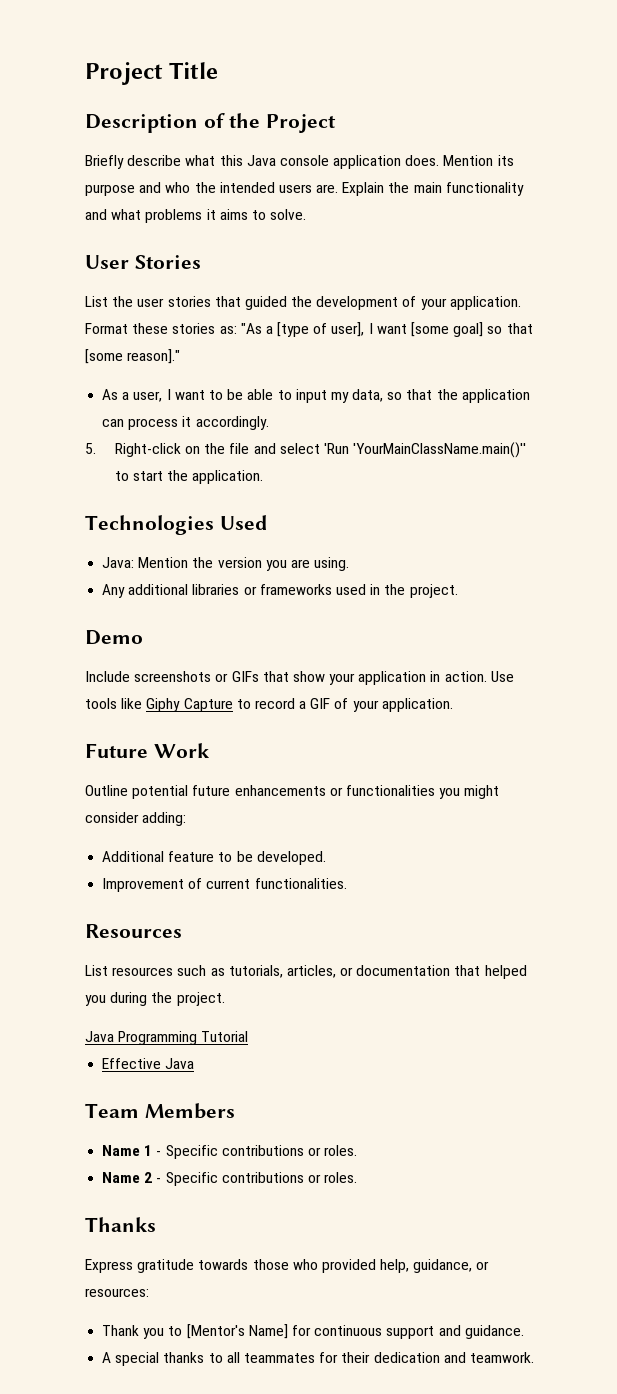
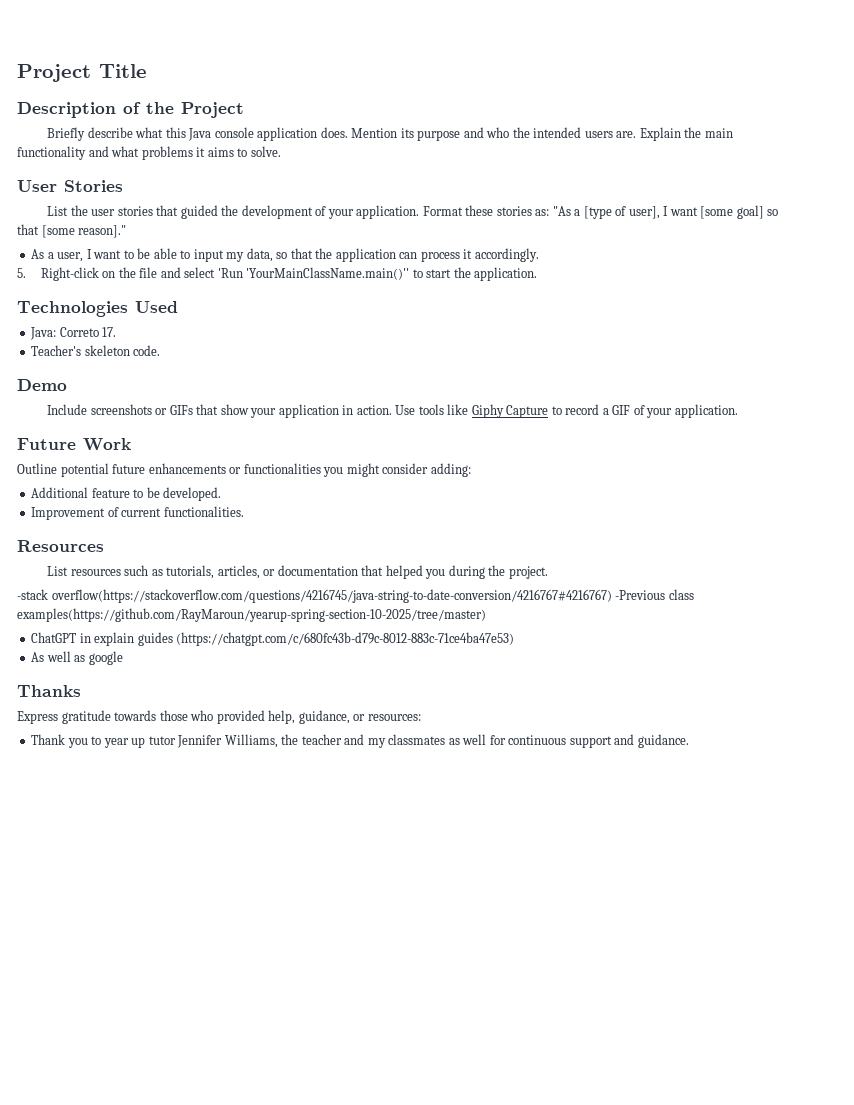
- Java: Mention the version you are using.
- Any additional libraries or frameworks used in the project.
+ Java: Correto 17.
+ Teacher's skeleton code.
- Java Programming Tutorial
- Effective Java
- Team Members
- Name 1 - Specific contributions or roles.
- Name 2 - Specific contributions or roles.
+ -stack overflow(https://stackoverflow.com/questions/4216745/java-string-to-date-conversion/4216767#4216767) -Previous class examples(https://github.com/RayMaroun/yearup-spring-section-10-2025/tree/master)
+ ChatGPT in explain guides (https://chatgpt.com/c/680fc43b-d79c-8012-883c-71ce4ba47e53)
+ As well as google
- Thank you to [Mentor's Name] for continuous support and guidance.
+ Thank you to year up tutor Jennifer Williams, the teacher and my classmates as well for continuous support and guidance.
- A special thanks to all teammates for their dedication and teamwork.

